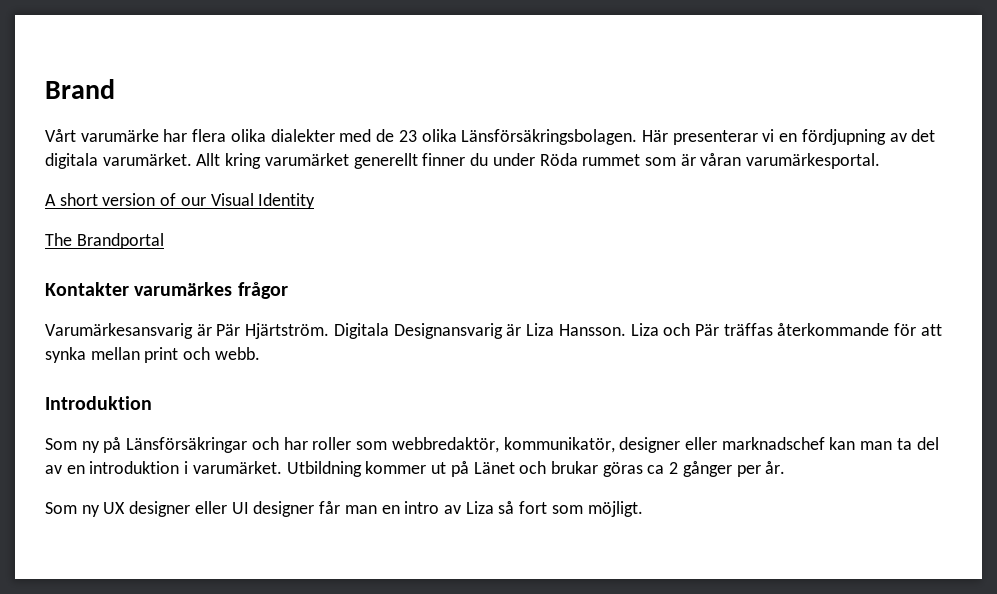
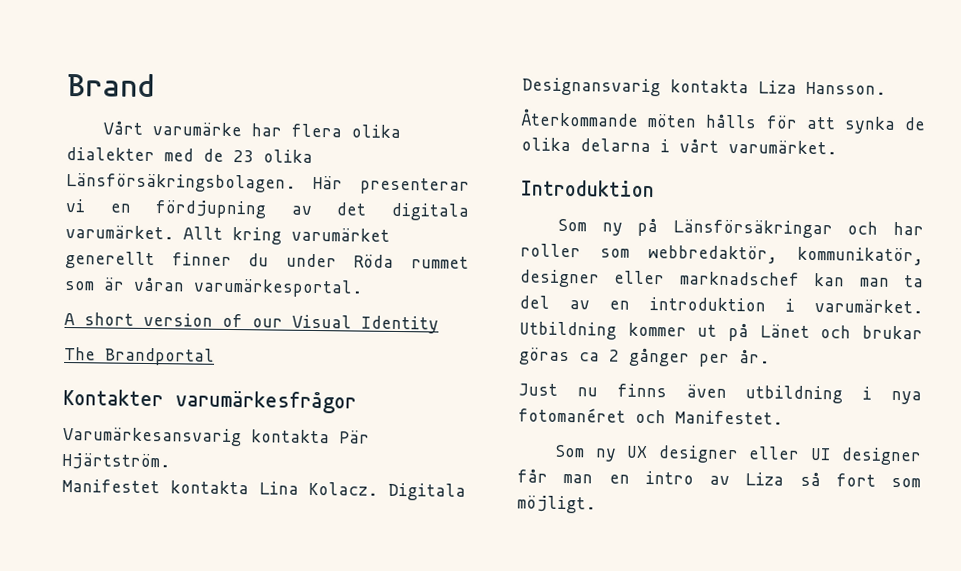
- Kontakter varumärkes frågor
+ Kontakter varumärkesfrågor
- Varumärkesansvarig är Pär Hjärtström.
+ Varumärkesansvarig kontakta Pär Hjärtström.
+ Manifestet kontakta Lina Kolacz.
- Digitala Designansvarig är Liza Hansson. Liza och Pär träffas återkommande för att synka mellan print och webb.
+ Digitala Designansvarig kontakta Liza Hansson.
+ Återkommande möten hålls för att synka de olika delarna i vårt varumärket.
+ Just nu finns även utbildning i nya fotomanéret och Manifestet.

